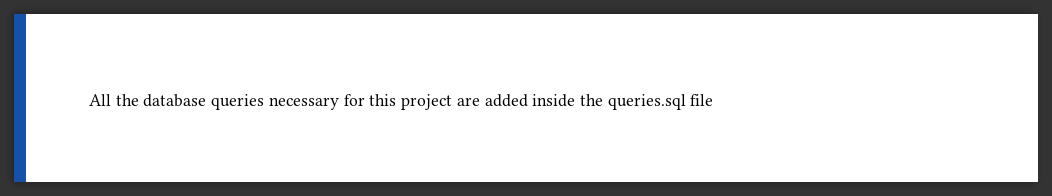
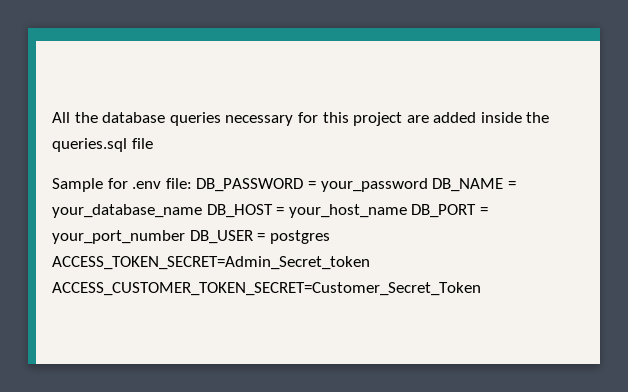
+ Sample for .env file: DB_PASSWORD = your_password DB_NAME = your_database_name DB_HOST = your_host_name DB_PORT = your_port_number DB_USER = postgres ACCESS_TOKEN_SECRET=Admin_Secret_token ACCESS_CUSTOMER_TOKEN_SECRET=Customer_Secret_Token

